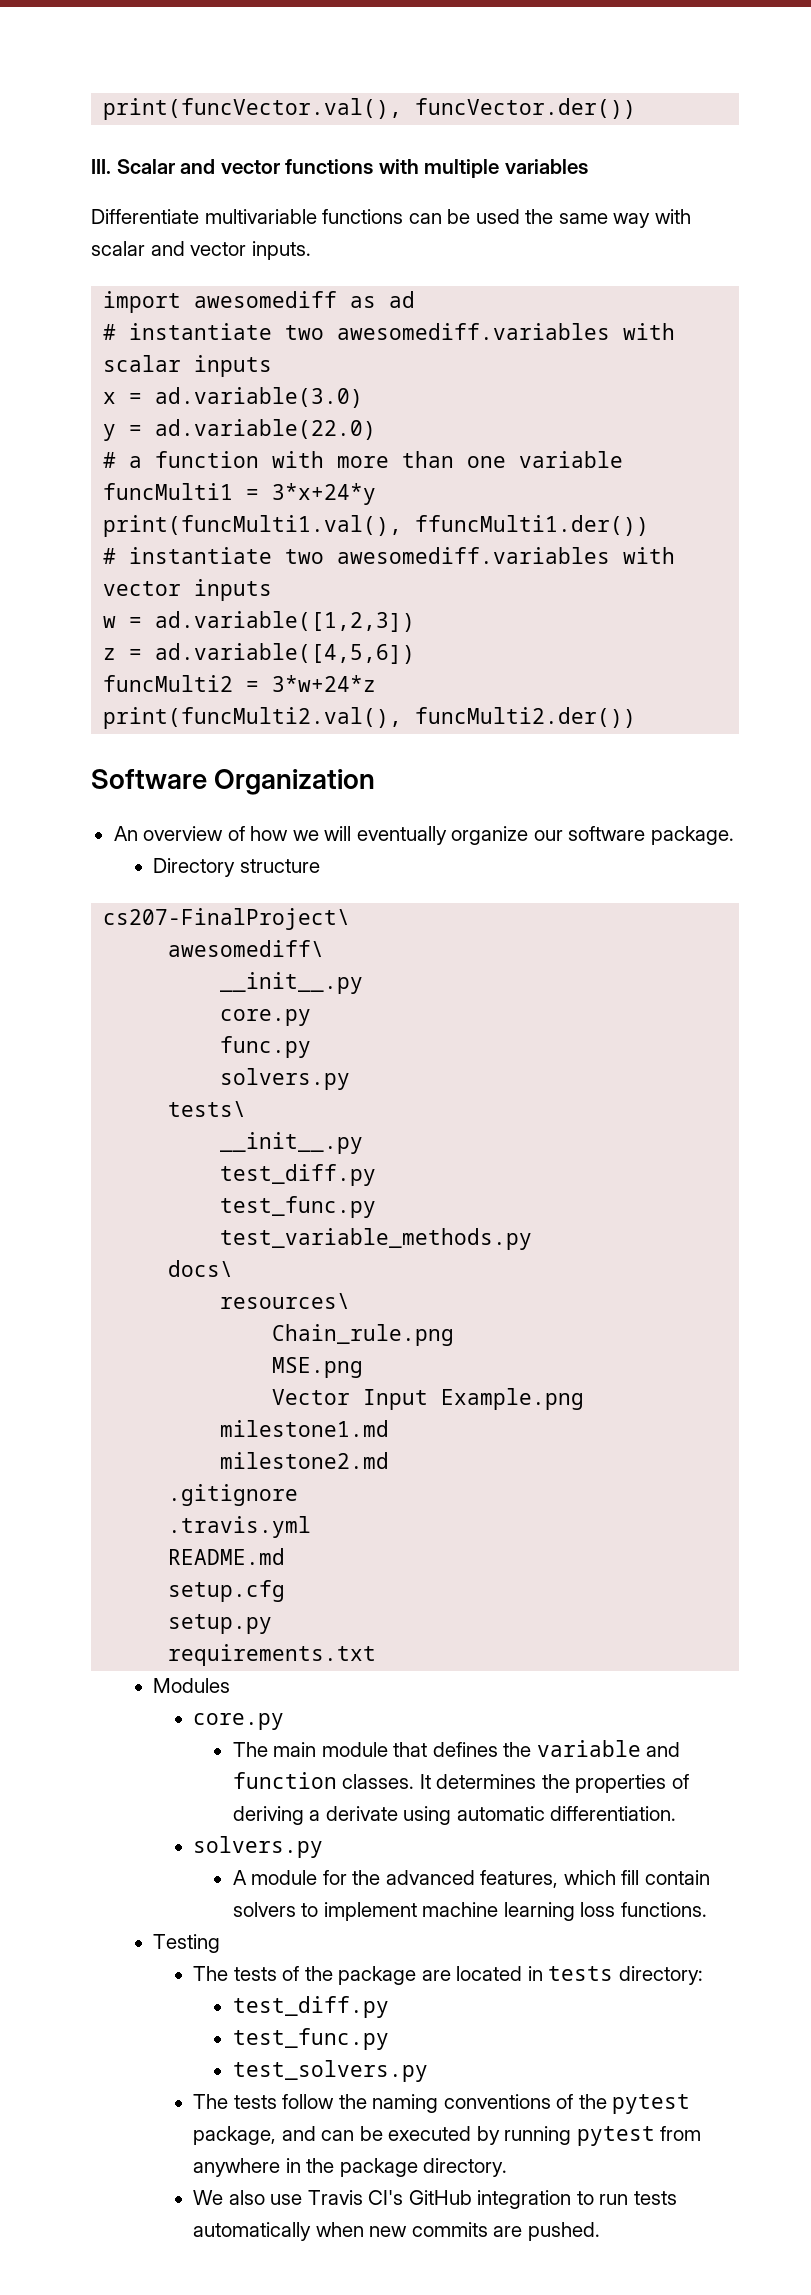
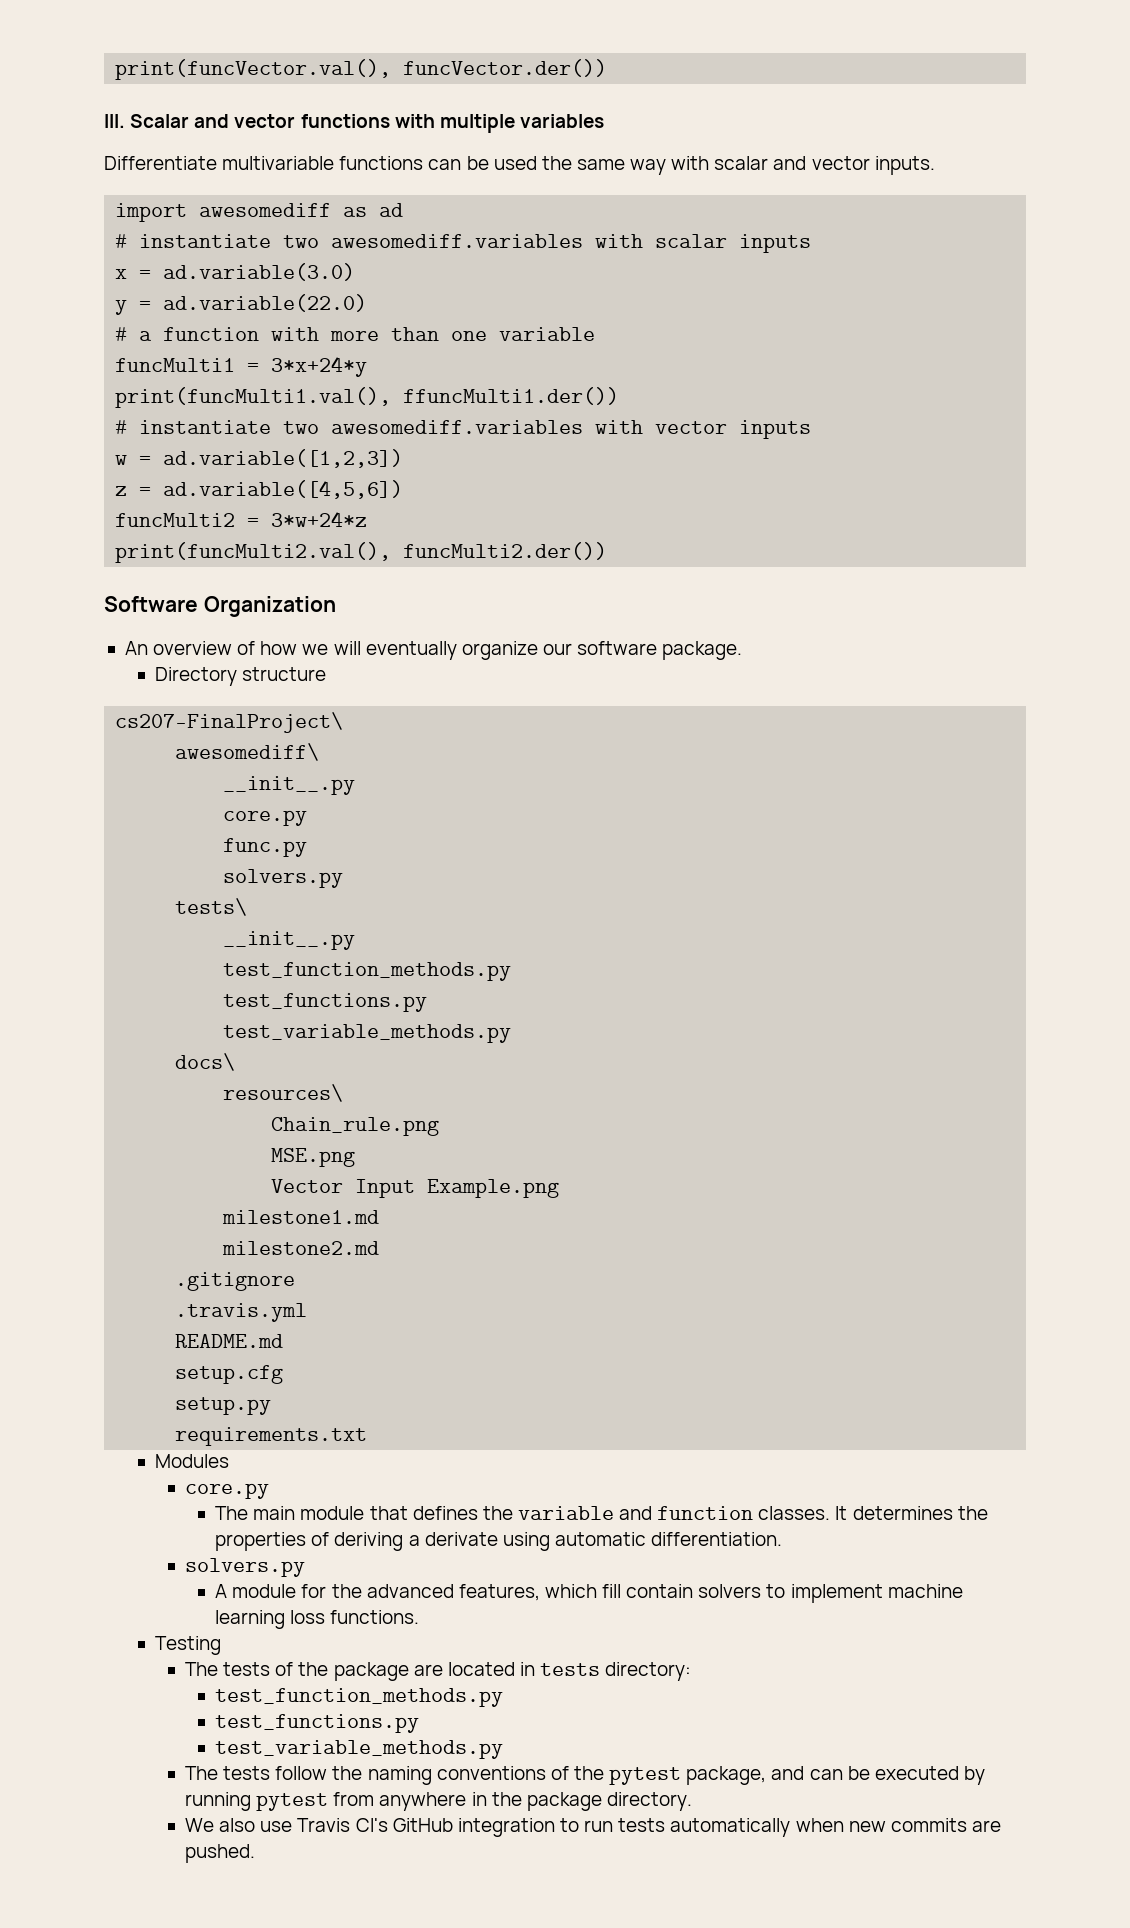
  tests\
  __init__.py
- test_diff.py
- test_func.py
+ test_function_methods.py
+ test_functions.py
  The tests of the package are located in tests directory:
- test_diff.py
- test_func.py
- test_solvers.py
+ test_function_methods.py
+ test_functions.py
+ test_variable_methods.py

